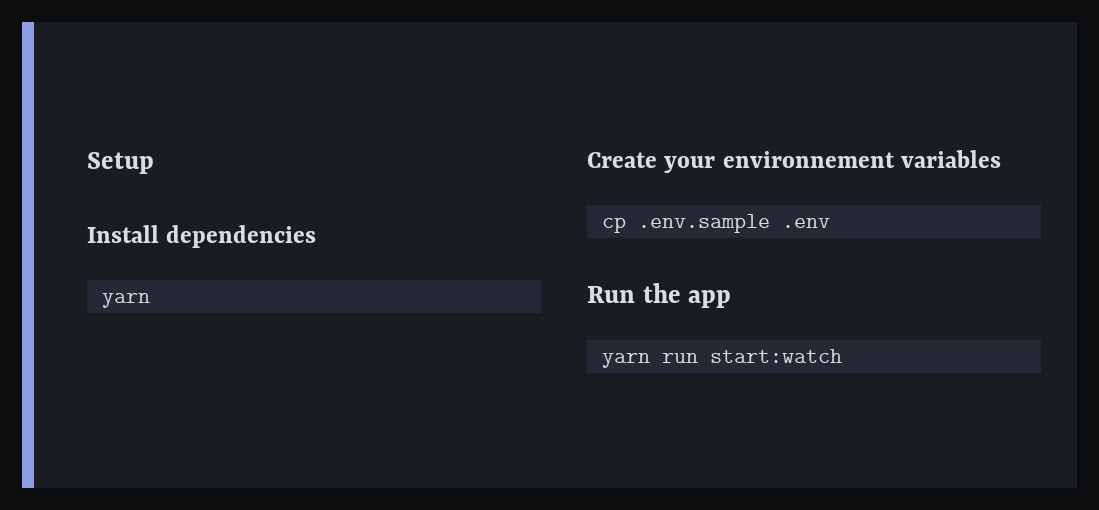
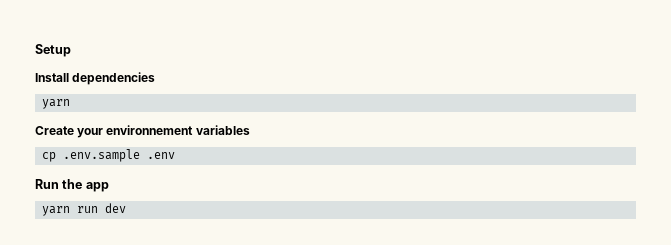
- yarn run start:watch
+ yarn run dev

